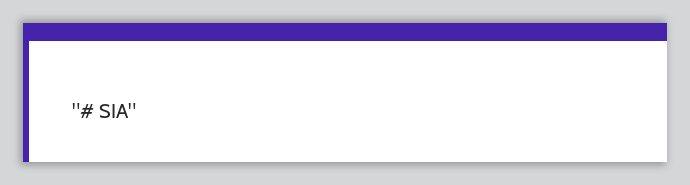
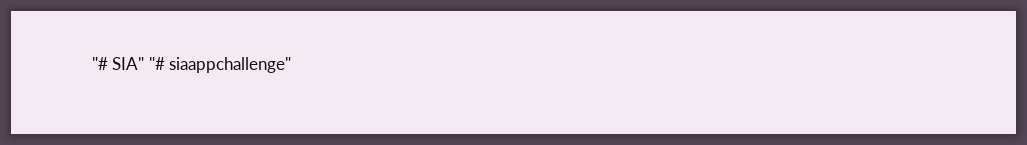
- "# SIA"
+ "# SIA" "# siaappchallenge"

